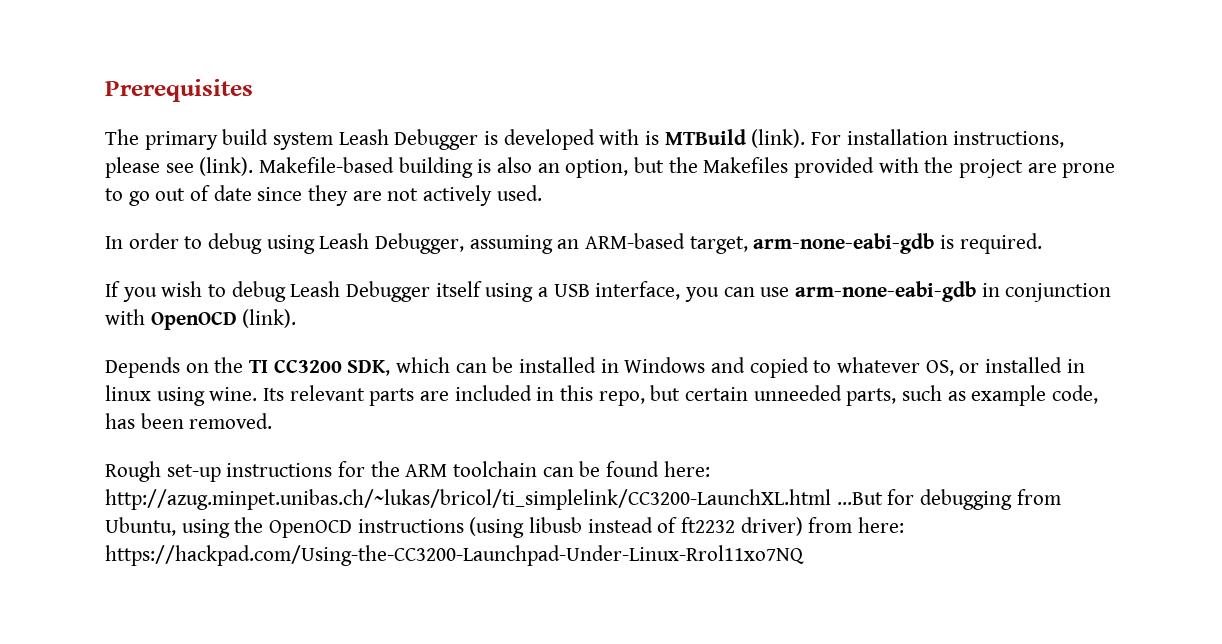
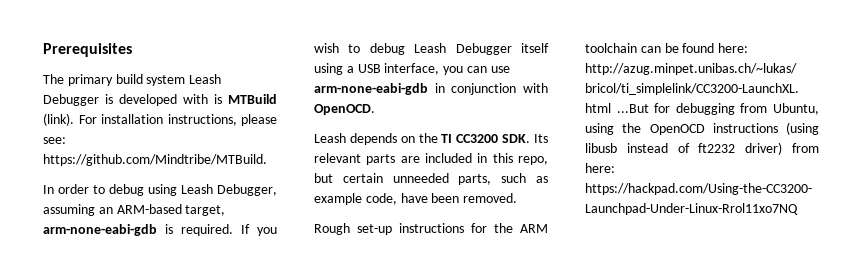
- For installation instructions, please see (link). Makefile-based building is also an option, but the Makefiles provided with the project are prone to go out of date since they are not actively used.
+ For installation instructions, please see: https://github.com/Mindtribe/MTBuild.
- In order to debug using Leash Debugger, assuming an ARM-based target, arm-none-eabi-gdb is required.
- If you wish to debug Leash Debugger itself using a USB interface, you can use arm-none-eabi-gdb in conjunction with OpenOCD (link).
- Depends on the TI CC3200 SDK, which can be installed in Windows and copied to whatever OS, or installed in linux using wine. Its relevant parts are included in this repo, but certain unneeded parts, such as example code, has been removed.
+ In order to debug using Leash Debugger, assuming an ARM-based target, arm-none-eabi-gdb is required. If you wish to debug Leash Debugger itself using a USB interface, you can use arm-none-eabi-gdb in conjunction with OpenOCD.
+ Leash depends on the TI CC3200 SDK. Its relevant parts are included in this repo, but certain unneeded parts, such as example code, have been removed.

